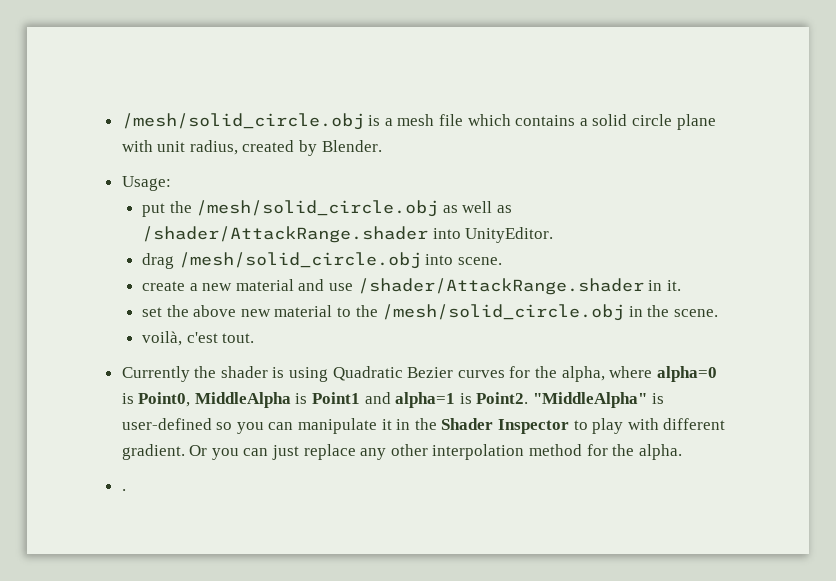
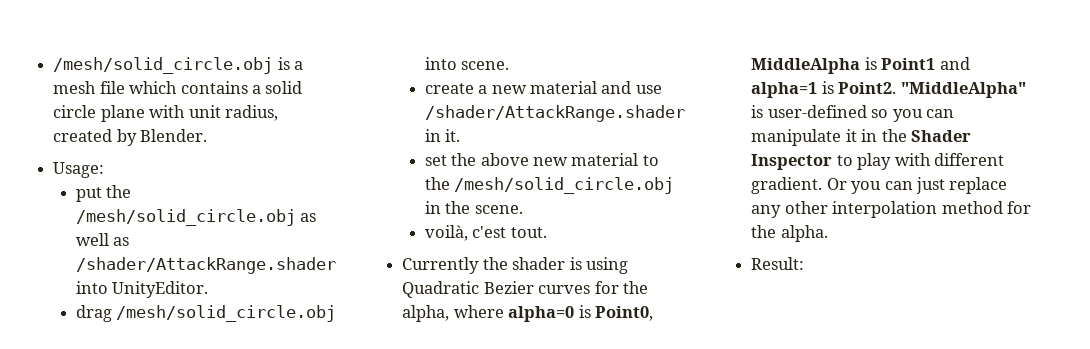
- .
+ Result:

